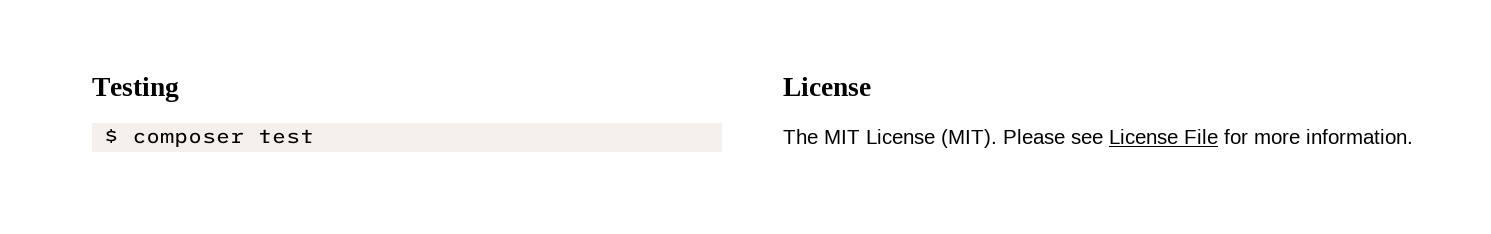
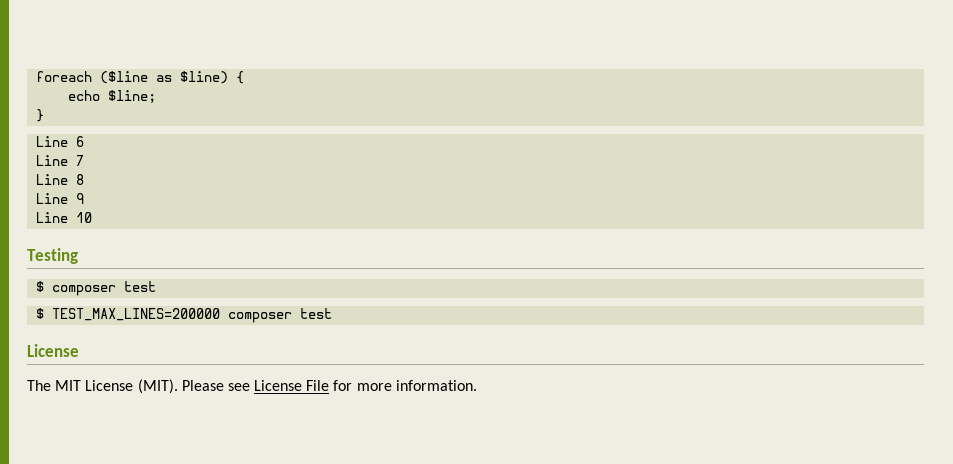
+ foreach ($line as $line) {
+ echo $line;
+ }
+ Line 6
+ Line 7
+ Line 8
+ Line 9
+ Line 10
+ $ TEST_MAX_LINES=200000 composer test

